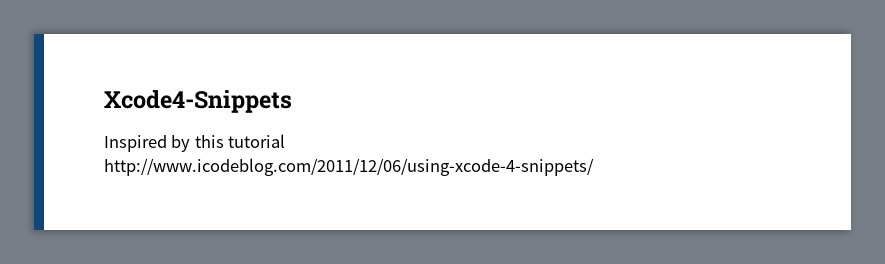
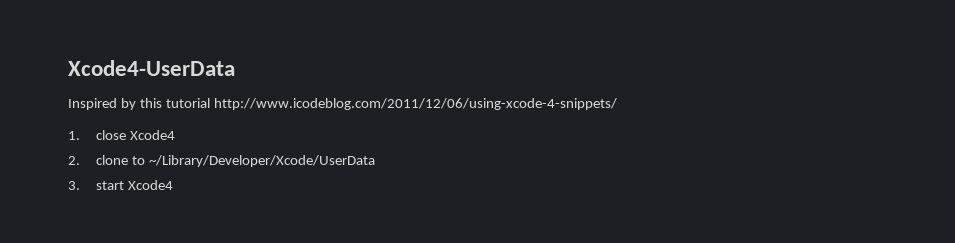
- Xcode4-Snippets
+ Xcode4-UserData
+ 1. close Xcode4
+ 2. clone to ~/Library/Developer/Xcode/UserData
+ 3. start Xcode4

